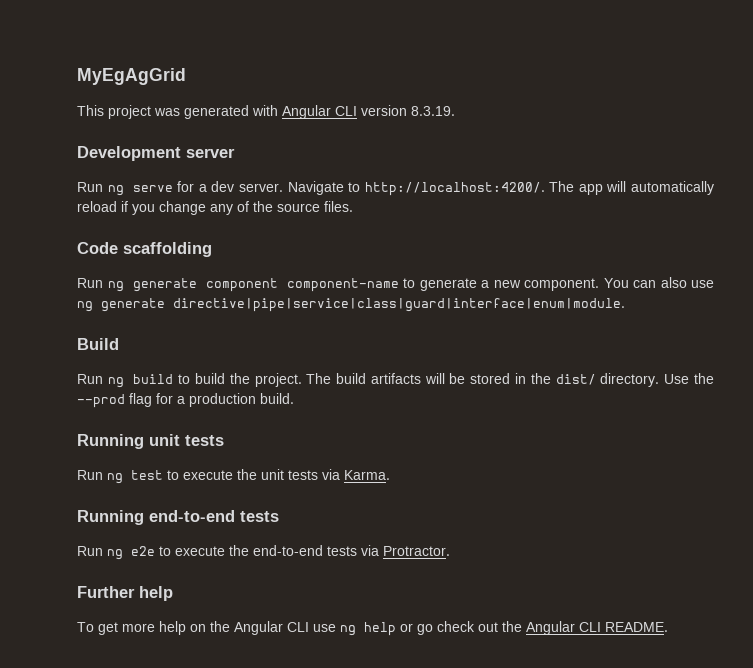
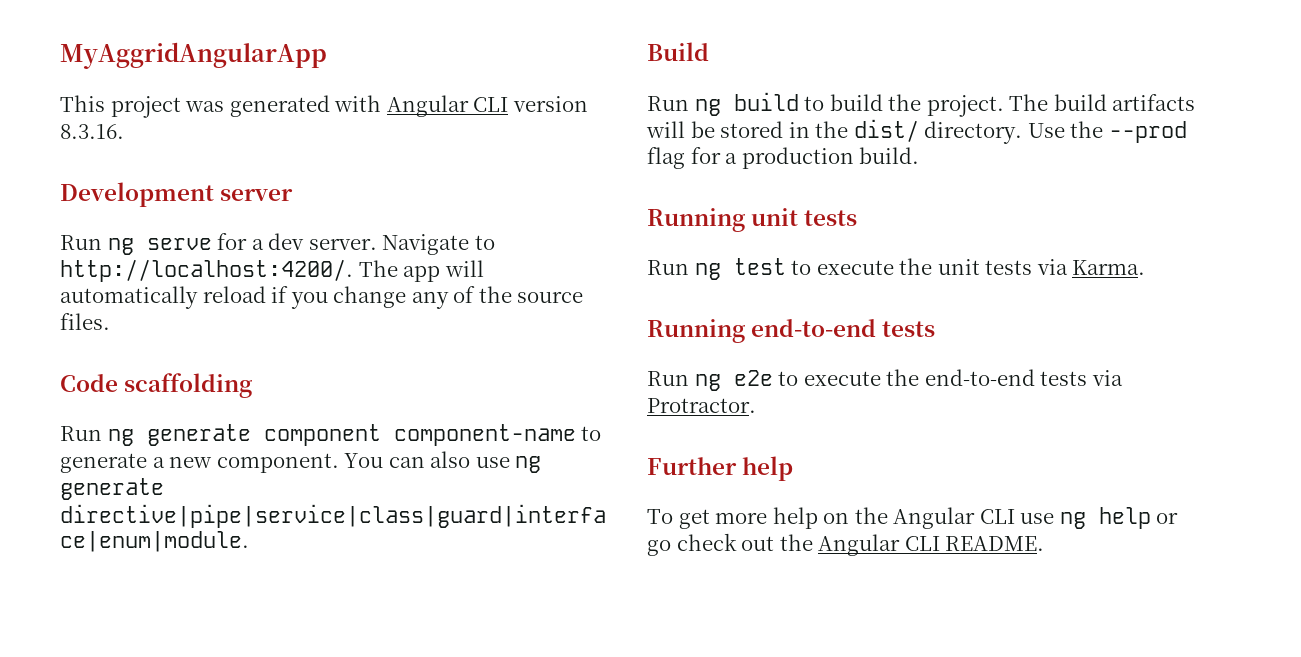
- MyEgAgGrid
+ MyAggridAngularApp
- This project was generated with Angular CLI version 8.3.19.
+ This project was generated with Angular CLI version 8.3.16.

